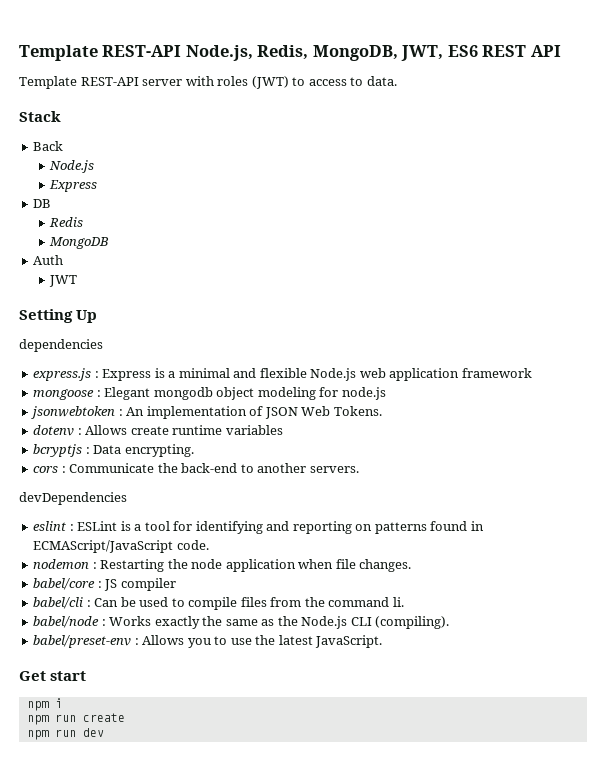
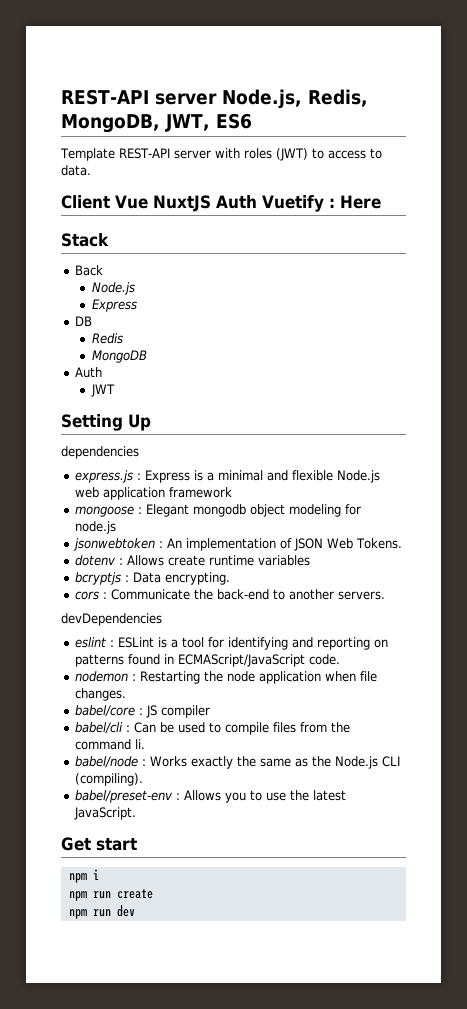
- Template REST-API Node.js, Redis, MongoDB, JWT, ES6 REST API
+ REST-API server Node.js, Redis, MongoDB, JWT, ES6
+ Client Vue NuxtJS Auth Vuetify : Here

